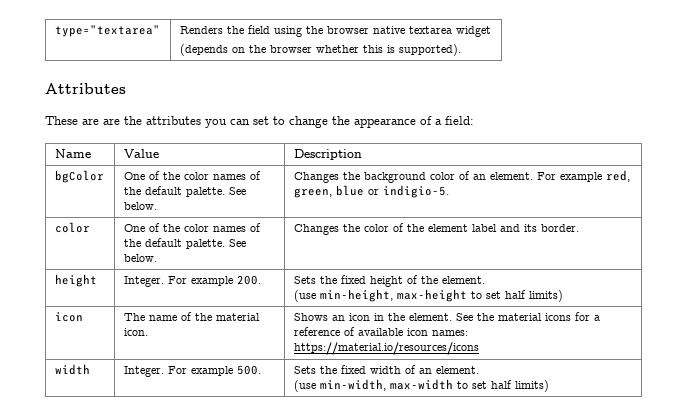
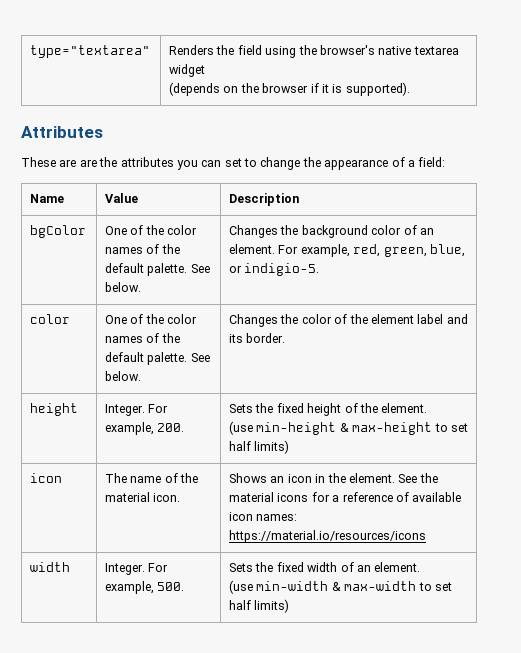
- type="textarea" | Renders the field using the browser native textarea widget
- (depends on the browser whether this is supported).
+ type="textarea" | Renders the field using the browser's native textarea widget
+ (depends on the browser if it is supported).
- bgColor | One of the color names of the default palette. See below. | Changes the background color of an element. For example red, green, blue or indigio-5.
+ bgColor | One of the color names of the default palette. See below. | Changes the background color of an element. For example, red, green, blue, or indigio-5.
- height | Integer. For example 200. | Sets the fixed height of the element.
- (use min-height, max-height to set half limits)
+ height | Integer. For example, 200. | Sets the fixed height of the element.
+ (use min-height & max-height to set half limits)
- width | Integer. For example 500. | Sets the fixed width of an element.
- (use min-width, max-width to set half limits)
+ width | Integer. For example, 500. | Sets the fixed width of an element.
+ (use min-width & max-width to set half limits)

